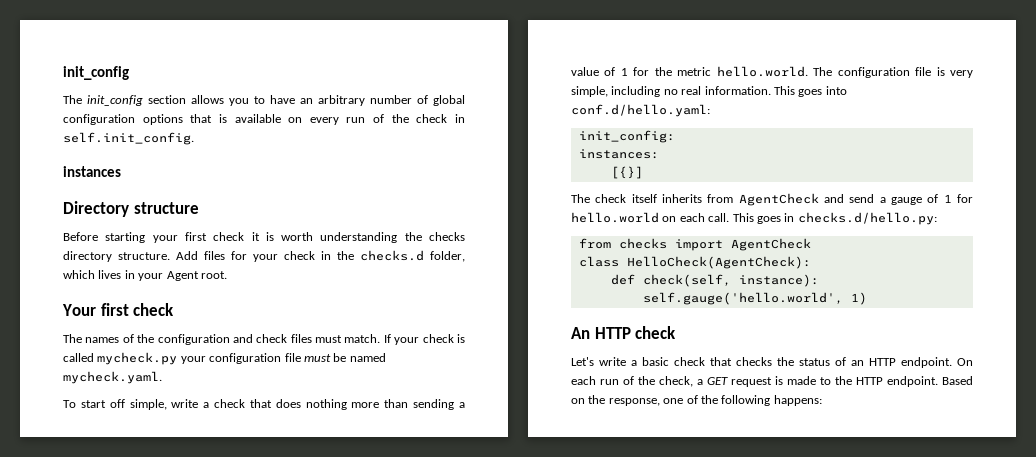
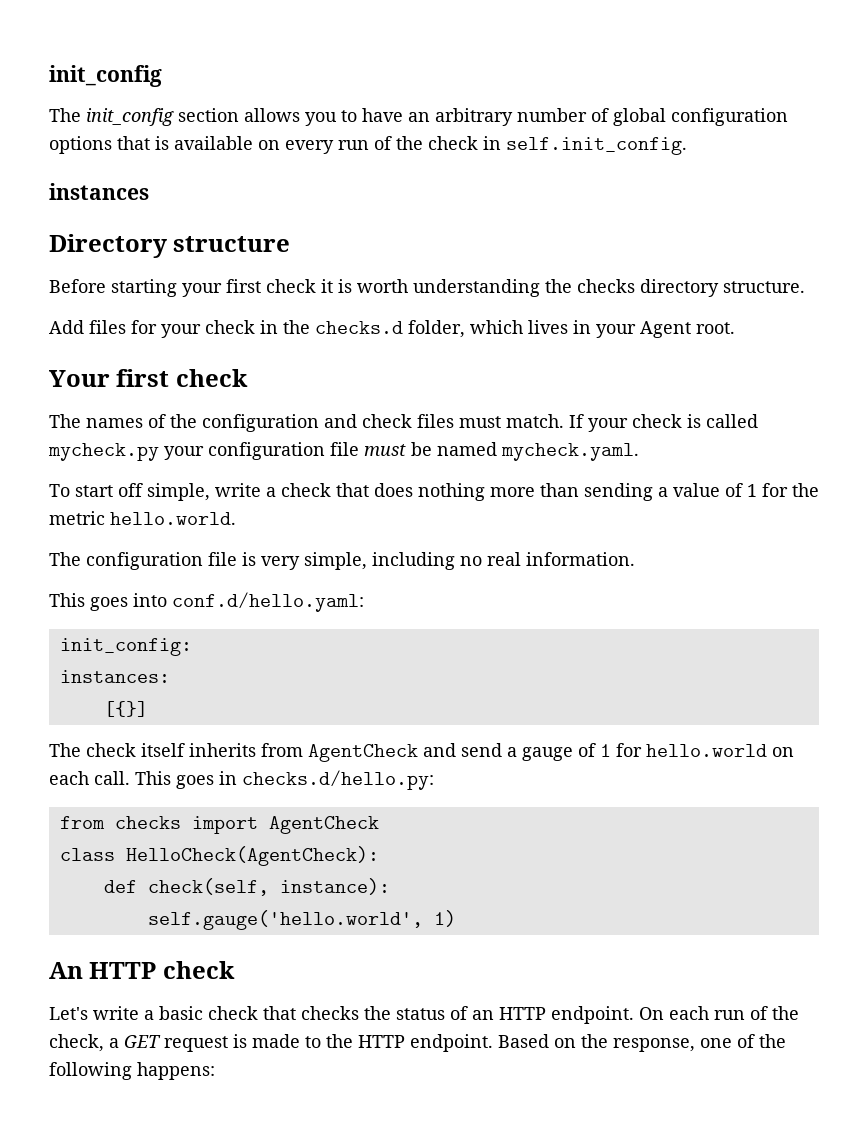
- Before starting your first check it is worth understanding the checks directory structure. Add files for your check in the checks.d folder, which lives in your Agent root.
+ Before starting your first check it is worth understanding the checks directory structure.
+ Add files for your check in the checks.d folder, which lives in your Agent root.
- To start off simple, write a check that does nothing more than sending a value of 1 for the metric hello.world. The configuration file is very simple, including no real information. This goes into conf.d/hello.yaml:
+ To start off simple, write a check that does nothing more than sending a value of 1 for the metric hello.world.
+ The configuration file is very simple, including no real information.
+ This goes into conf.d/hello.yaml:

